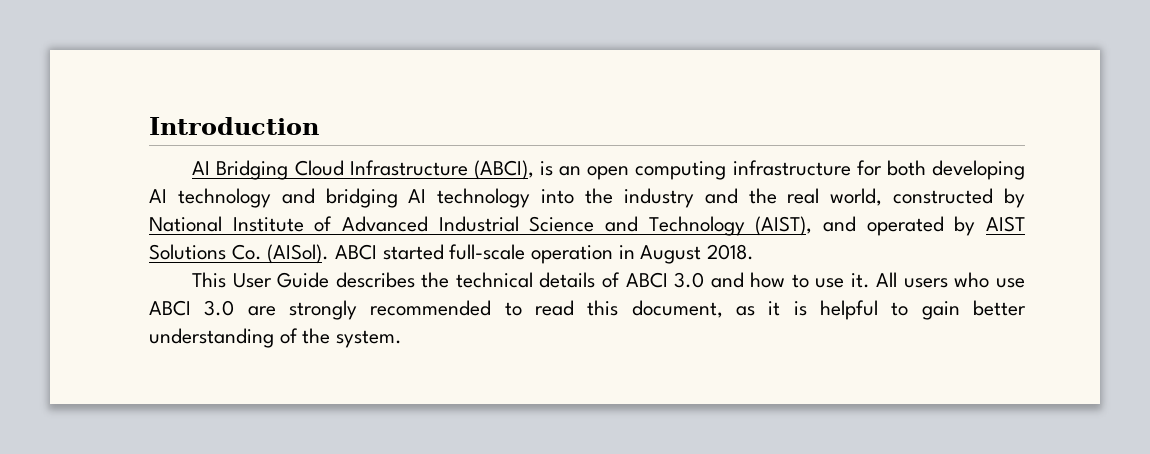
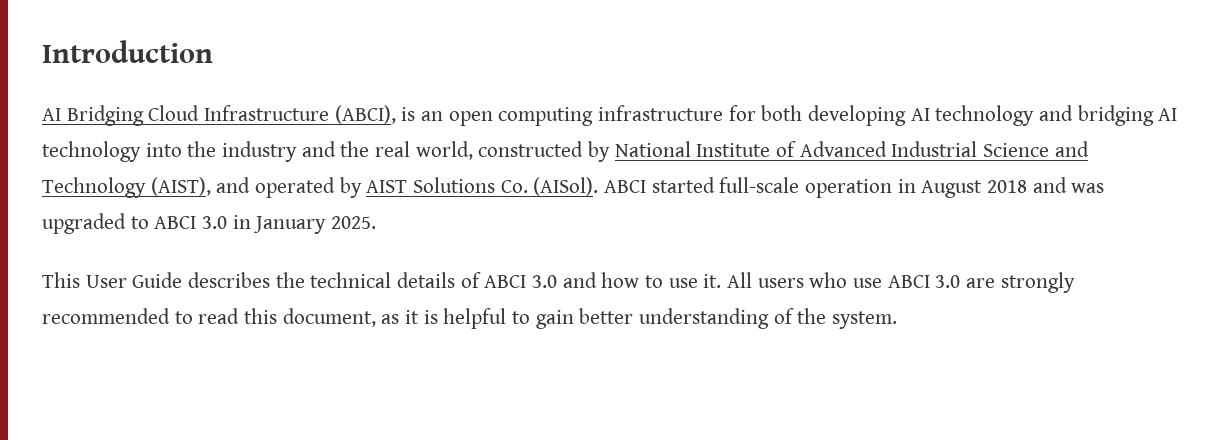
- ABCI started full-scale operation in August 2018.
+ ABCI started full-scale operation in August 2018 and was upgraded to ABCI 3.0 in January 2025.

